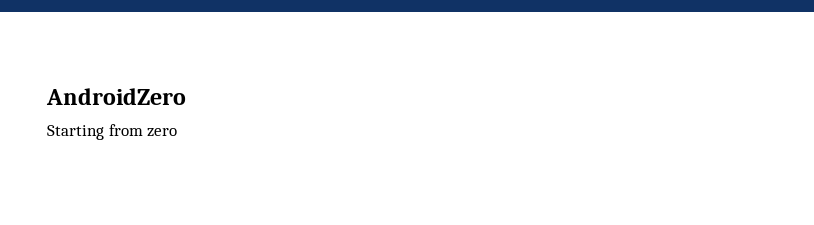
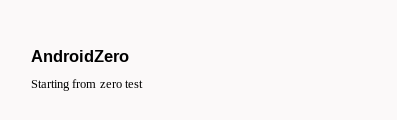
- Starting from zero
+ Starting from zero test

